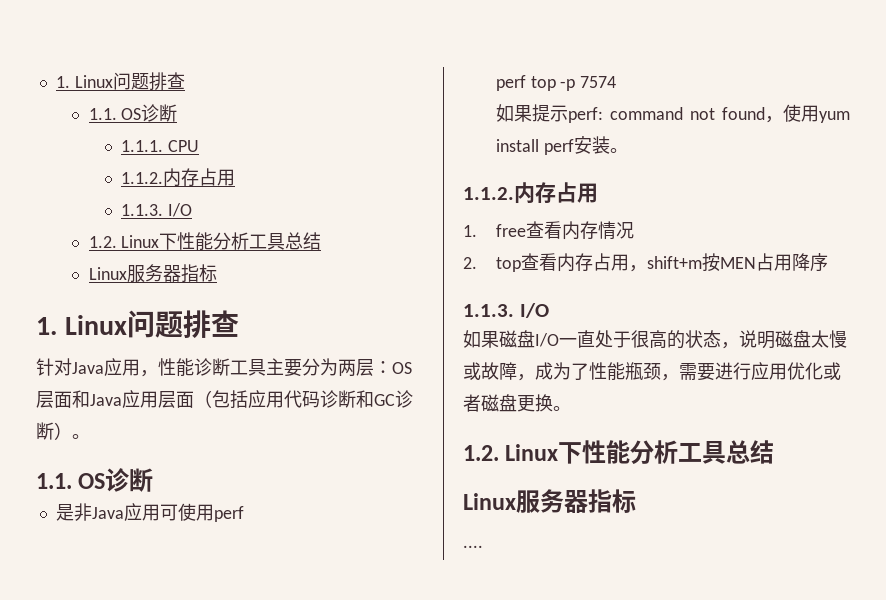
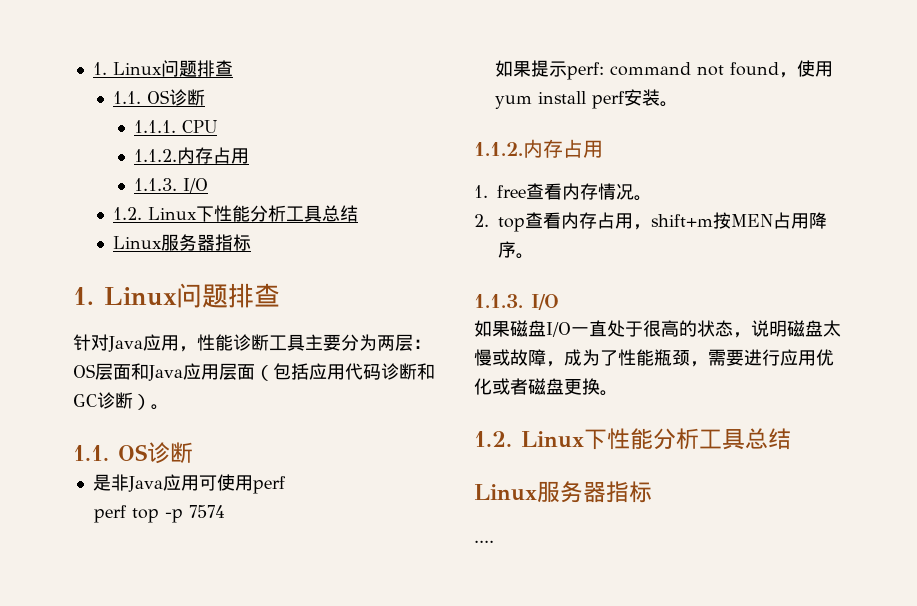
- 1. free查看内存情况
+ 1. free查看内存情况。
- 2. top查看内存占用，shift+m按MEN占用降序
+ 2. top查看内存占用，shift+m按MEN占用降序。

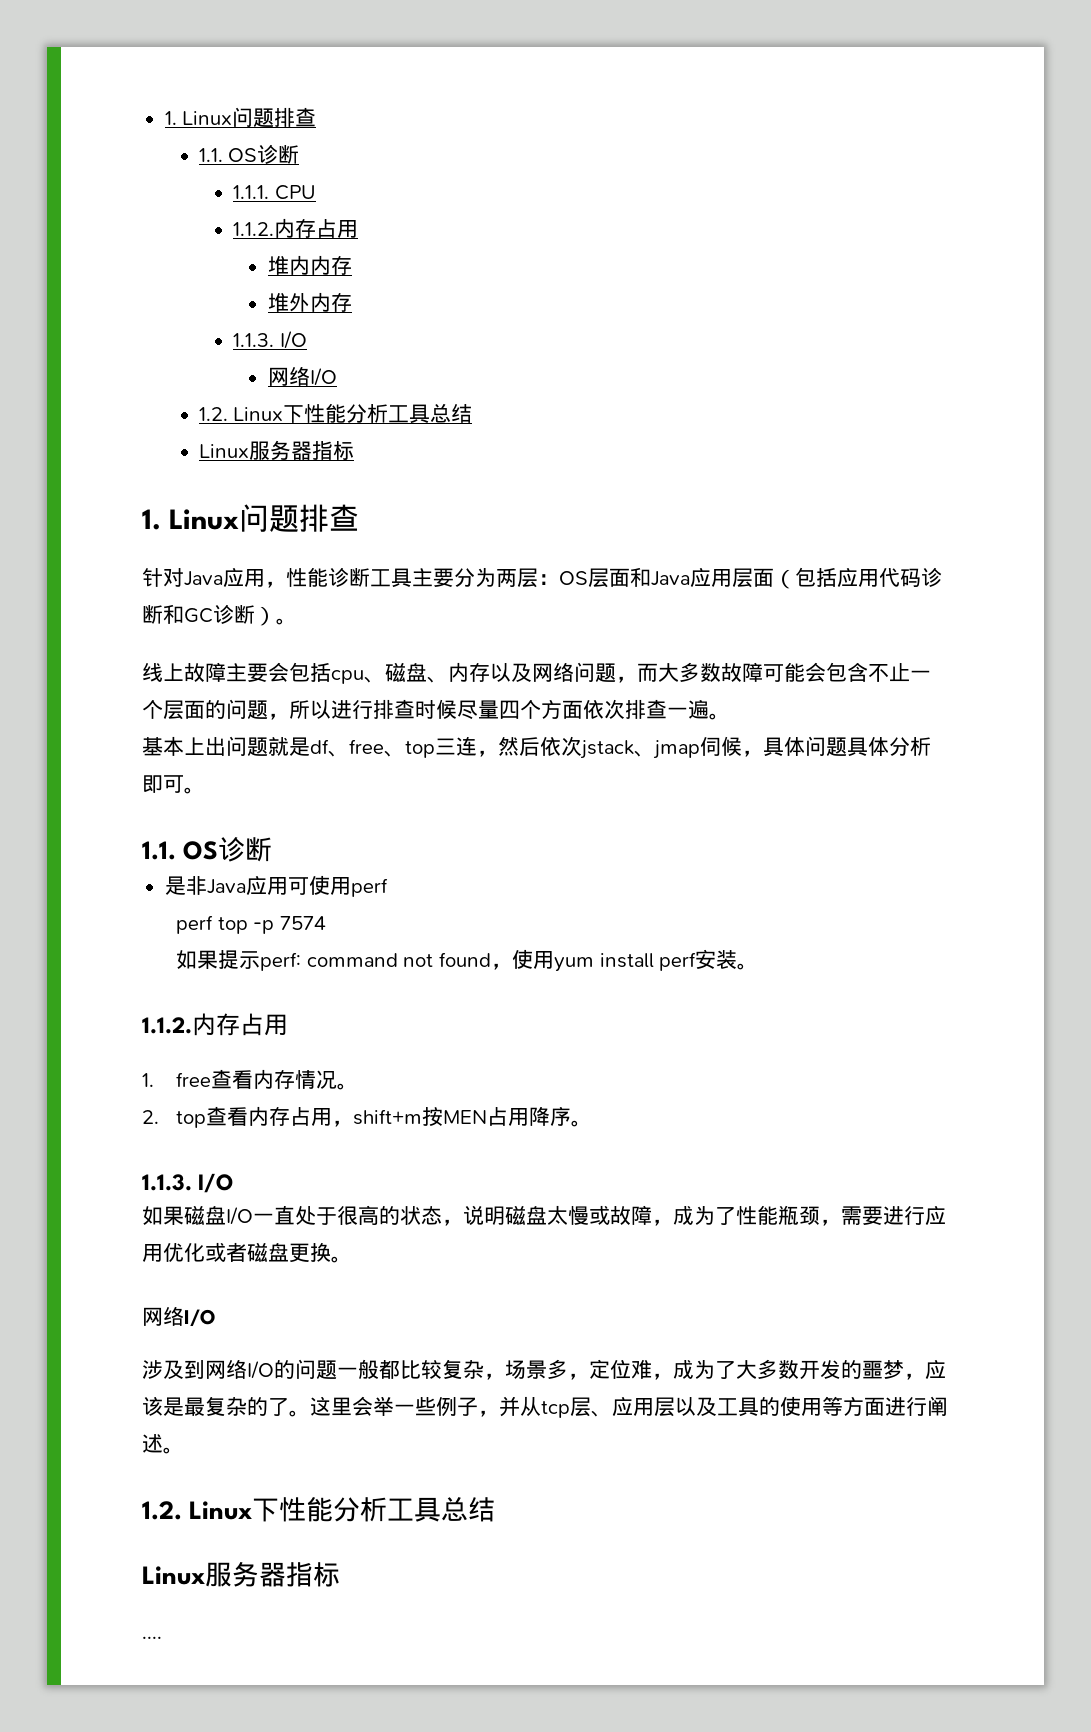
  1.1.1. CPU
  1.1.2.内存占用
+ 堆内内存
+ 堆外内存
  1.1.3. I/O
+ 网络I/O
+ 线上故障主要会包括cpu、磁盘、内存以及网络问题，而大多数故障可能会包含不止一个层面的问题，所以进行排查时候尽量四个方面依次排查一遍。
+ 基本上出问题就是df、free、top三连，然后依次jstack、jmap伺候，具体问题具体分析即可。
  如果磁盘I/O一直处于很高的状态，说明磁盘太慢或故障，成为了性能瓶颈，需要进行应用优化或者磁盘更换。
+ 网络I/O
+ 涉及到网络I/O的问题一般都比较复杂，场景多，定位难，成为了大多数开发的噩梦，应该是最复杂的了。这里会举一些例子，并从tcp层、应用层以及工具的使用等方面进行阐述。

